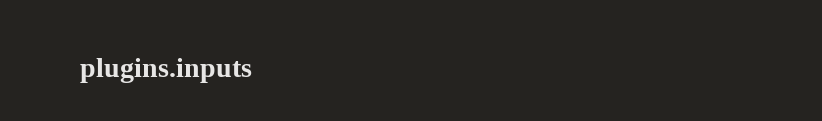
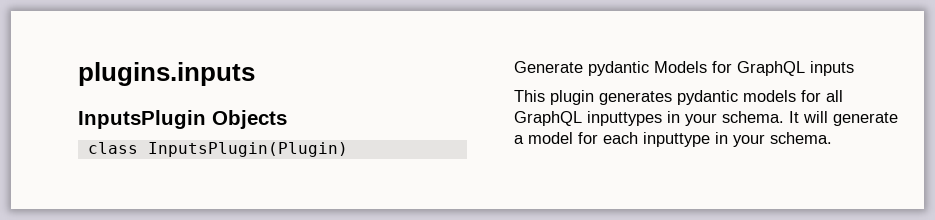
+ InputsPlugin Objects
+ class InputsPlugin(Plugin)
+ Generate pydantic Models for GraphQL inputs
+ This plugin generates pydantic models for all GraphQL inputtypes in your schema. It will generate a model for each inputtype in your schema.

